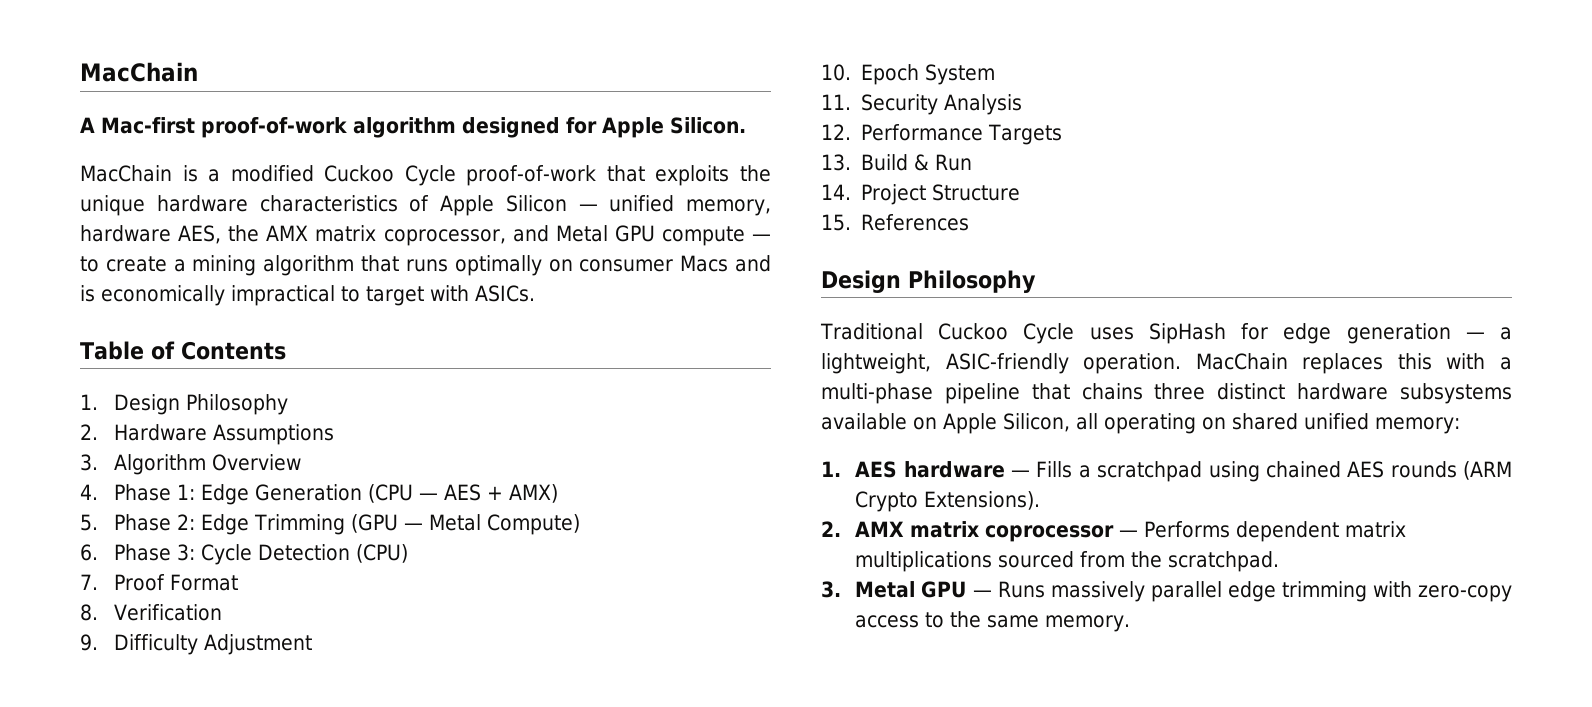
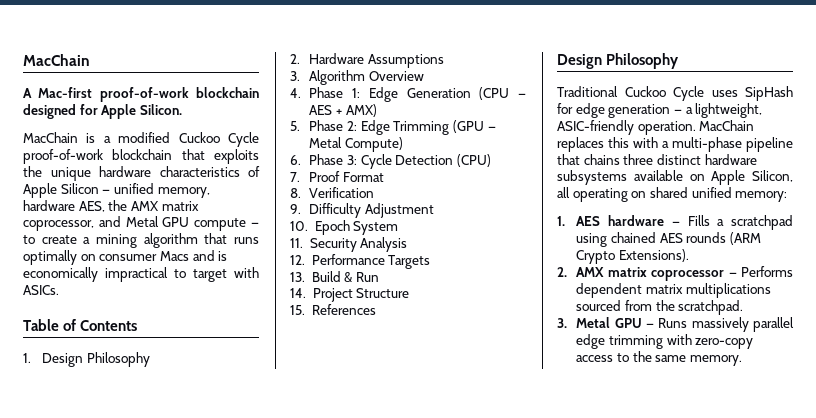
- A Mac-first proof-of-work algorithm designed for Apple Silicon.
+ A Mac-first proof-of-work blockchain designed for Apple Silicon.
- MacChain is a modified Cuckoo Cycle proof-of-work that exploits the unique hardware characteristics of Apple Silicon — unified memory, hardware AES, the AMX matrix coprocessor, and Metal GPU compute — to create a mining algorithm that runs optimally on consumer Macs and is economically impractical to target with ASICs.
+ MacChain is a modified Cuckoo Cycle proof-of-work blockchain that exploits the unique hardware characteristics of Apple Silicon — unified memory, hardware AES, the AMX matrix coprocessor, and Metal GPU compute — to create a mining algorithm that runs optimally on consumer Macs and is economically impractical to target with ASICs.

